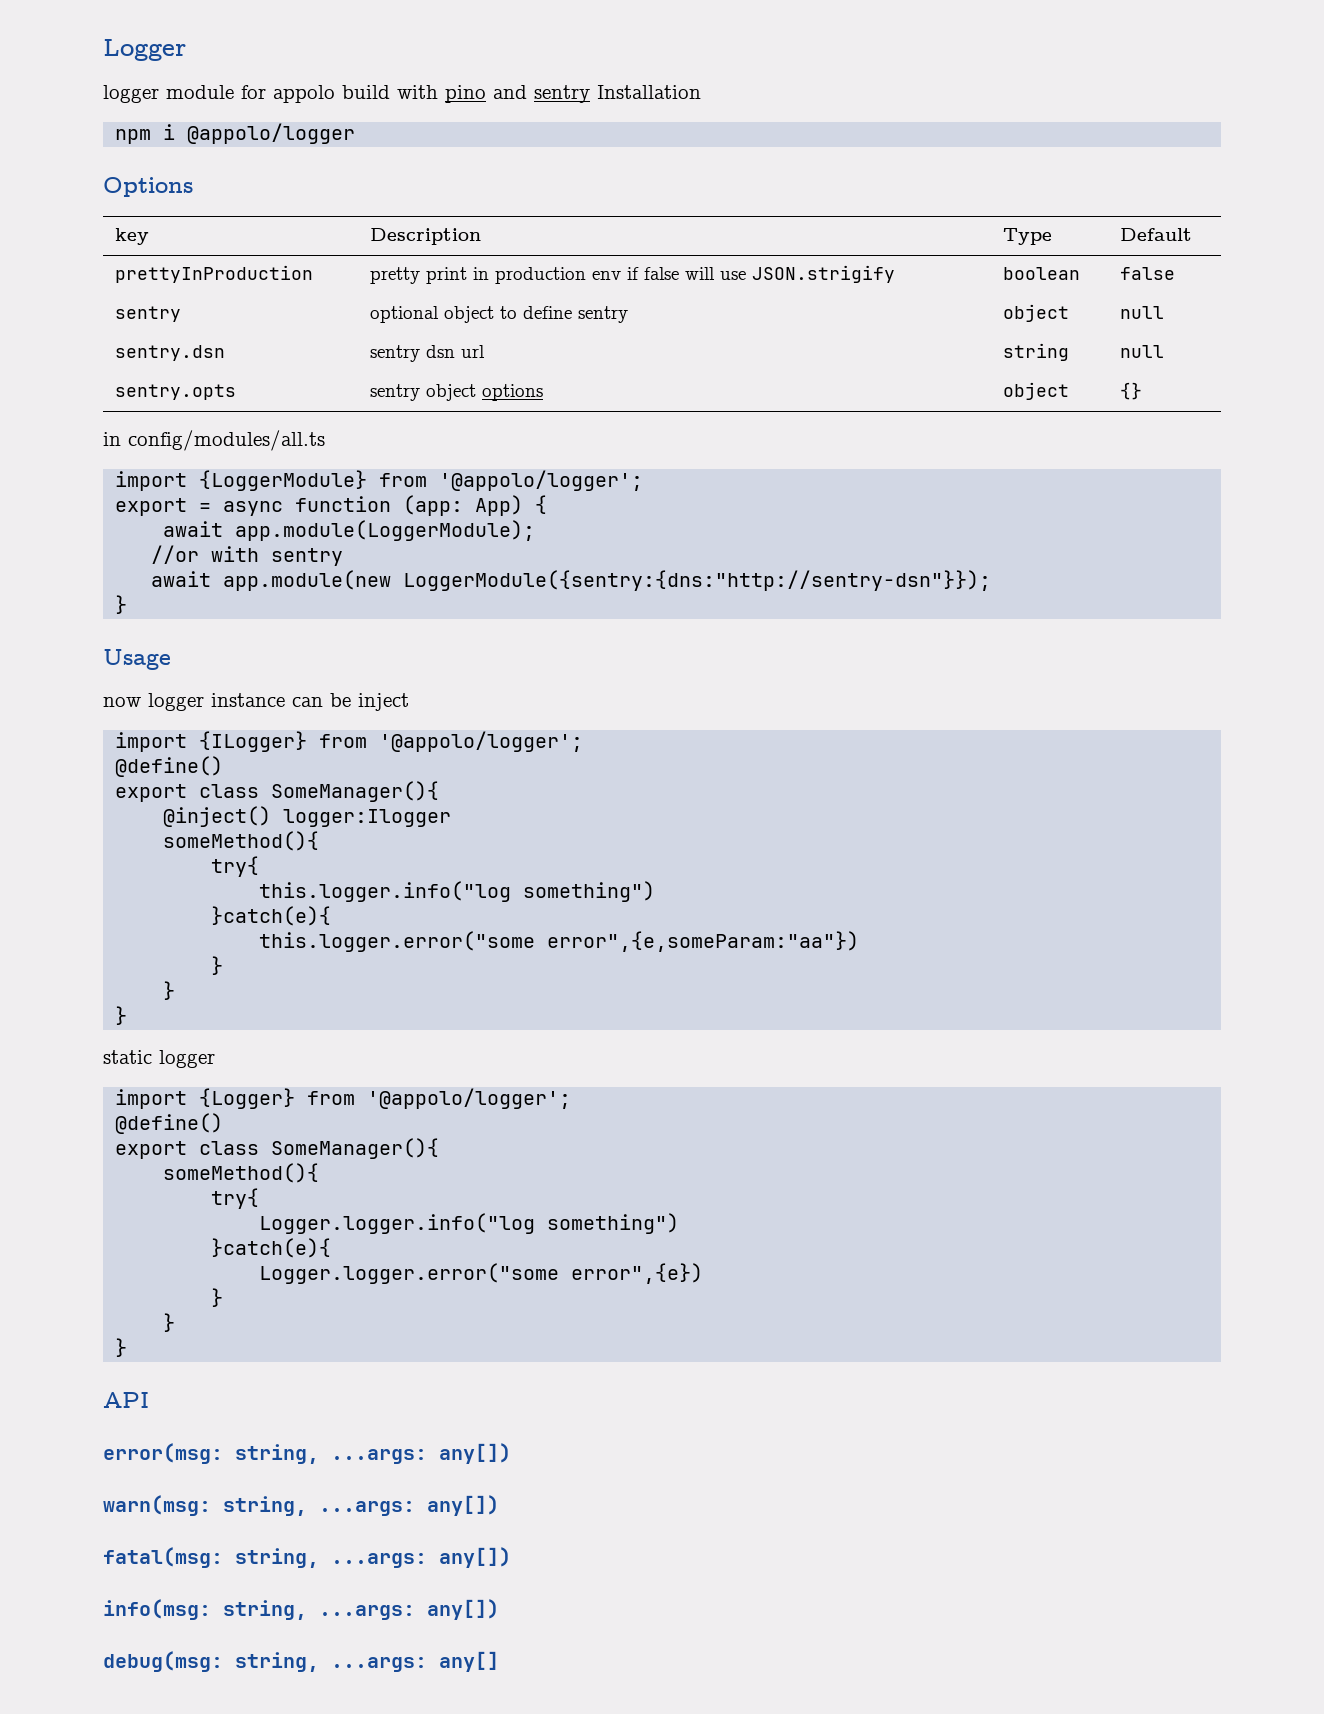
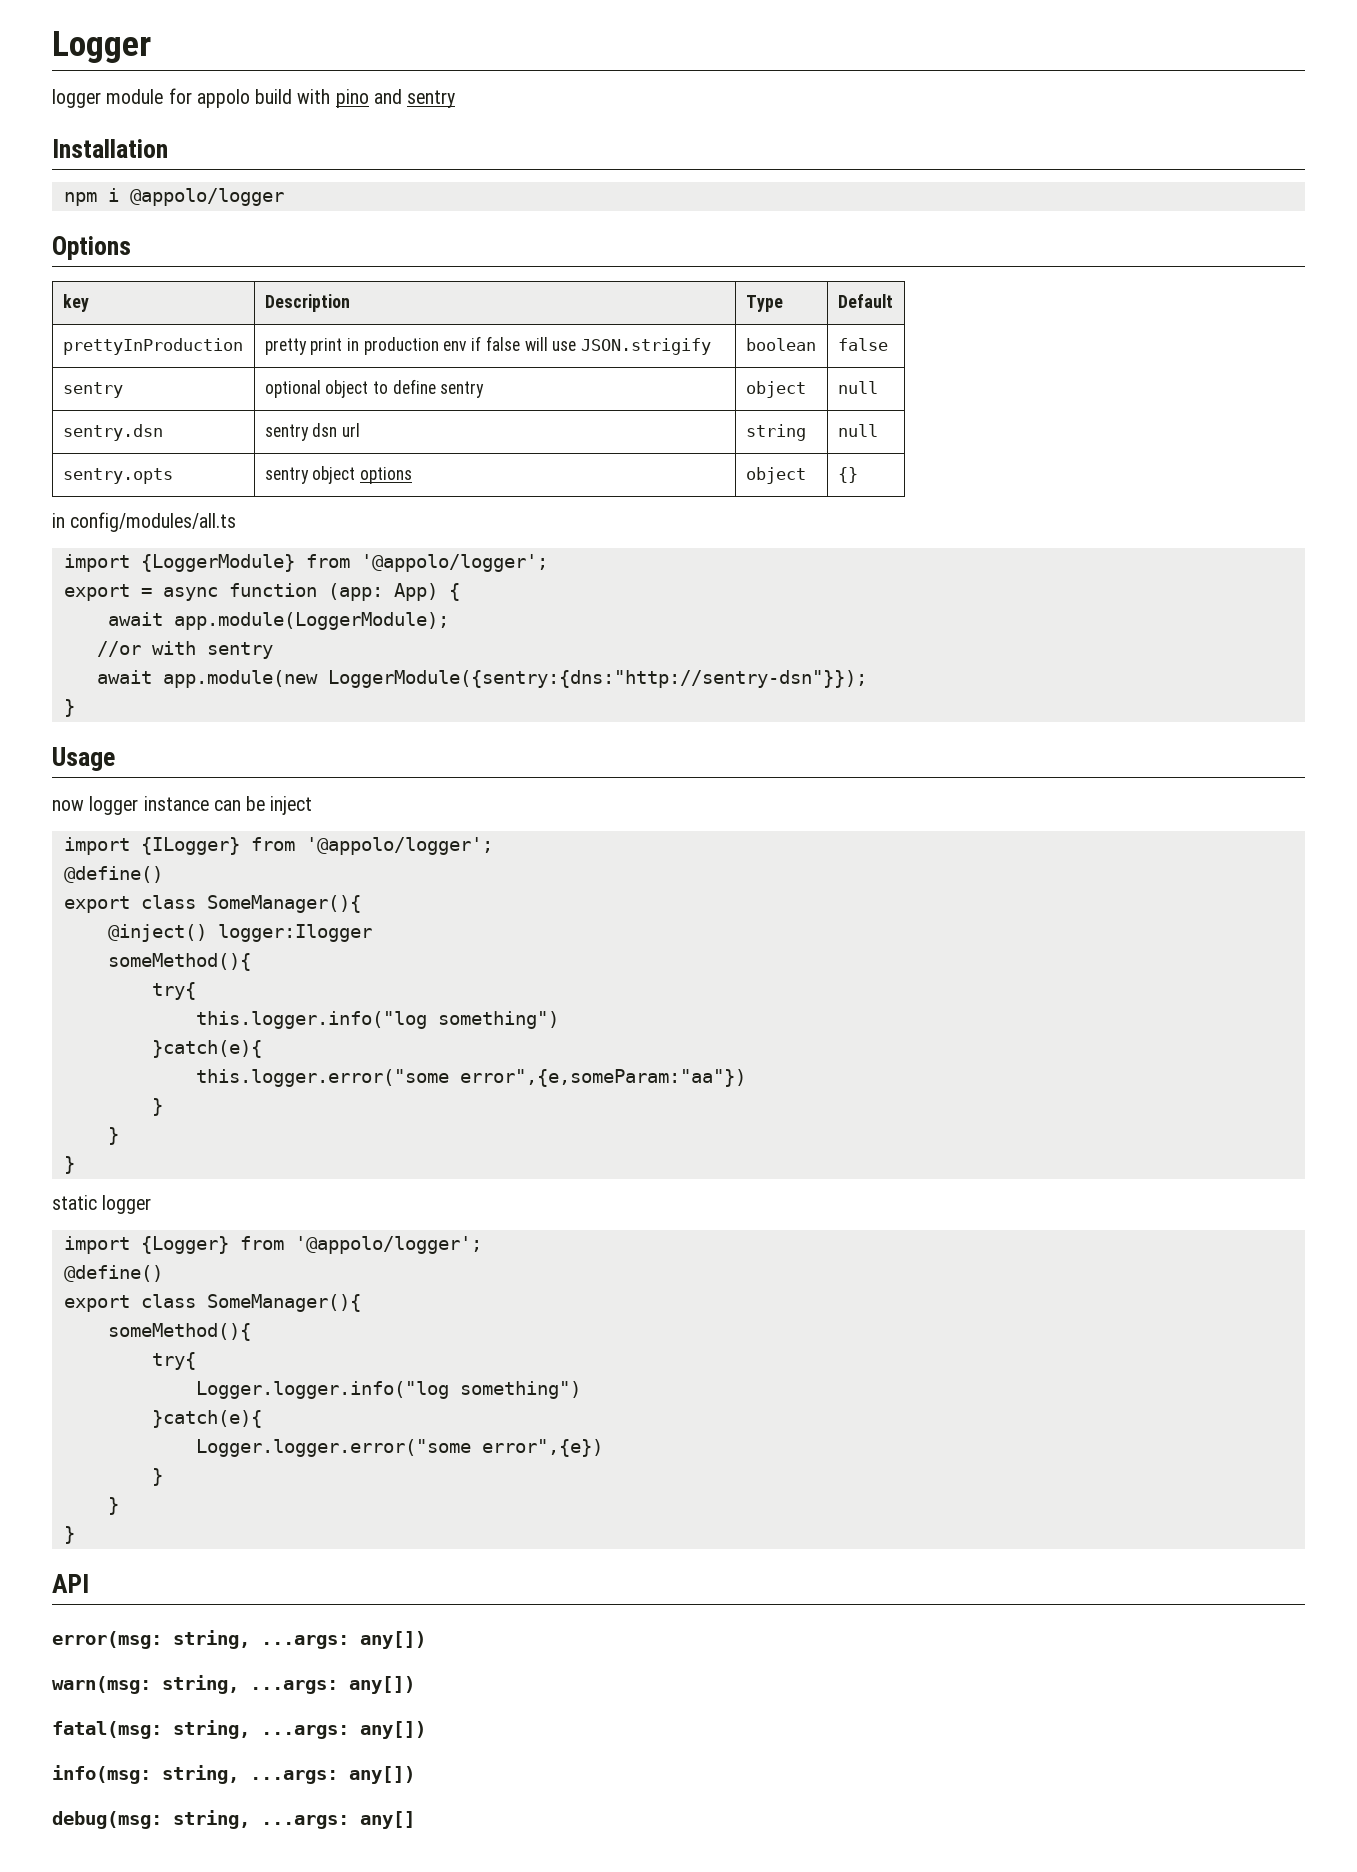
- logger module for appolo build with pino and sentry Installation
+ logger module for appolo build with pino and sentry
+ Installation

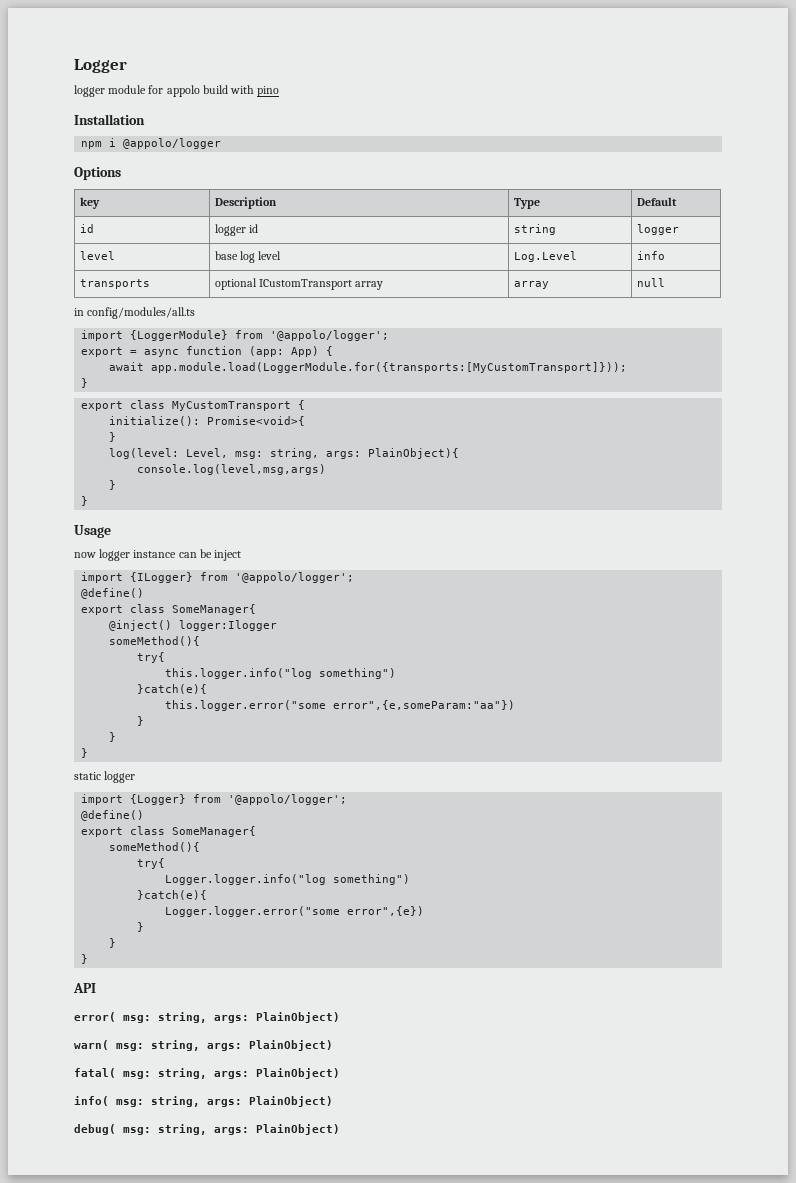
- logger module for appolo build with pino and sentry
+ logger module for appolo build with pino
- prettyInProduction | pretty print in production env if false will use JSON.strigify | boolean | false
- sentry | optional object to define sentry | object | null
- sentry.dsn | sentry dsn url | string | null
- sentry.opts | sentry object options | object | {}
+ id | logger id | string | logger
+ level | base log level | Log.Level | info
+ transports | optional ICustomTransport array | array | null
- await app.module(LoggerModule);
- //or with sentry
- await app.module(new LoggerModule({sentry:{dns:"http://sentry-dsn"}});
+ await app.module.load(LoggerModule.for({transports:[MyCustomTransport]}));
+ }
+ export class MyCustomTransport {
+ initialize(): Promise<void>{
+ }
+ log(level: Level, msg: string, args: PlainObject){
+ console.log(level,msg,args)
+ }
  import {ILogger} from '@appolo/logger';
  @define()
- export class SomeManager(){
+ export class SomeManager{
  import {Logger} from '@appolo/logger';
  @define()
- export class SomeManager(){
+ export class SomeManager{
- error(msg: string, ...args: any[])
- warn(msg: string, ...args: any[])
- fatal(msg: string, ...args: any[])
- info(msg: string, ...args: any[])
- debug(msg: string, ...args: any[]
+ error( msg: string, args: PlainObject)
+ warn( msg: string, args: PlainObject)
+ fatal( msg: string, args: PlainObject)
+ info( msg: string, args: PlainObject)
+ debug( msg: string, args: PlainObject)

